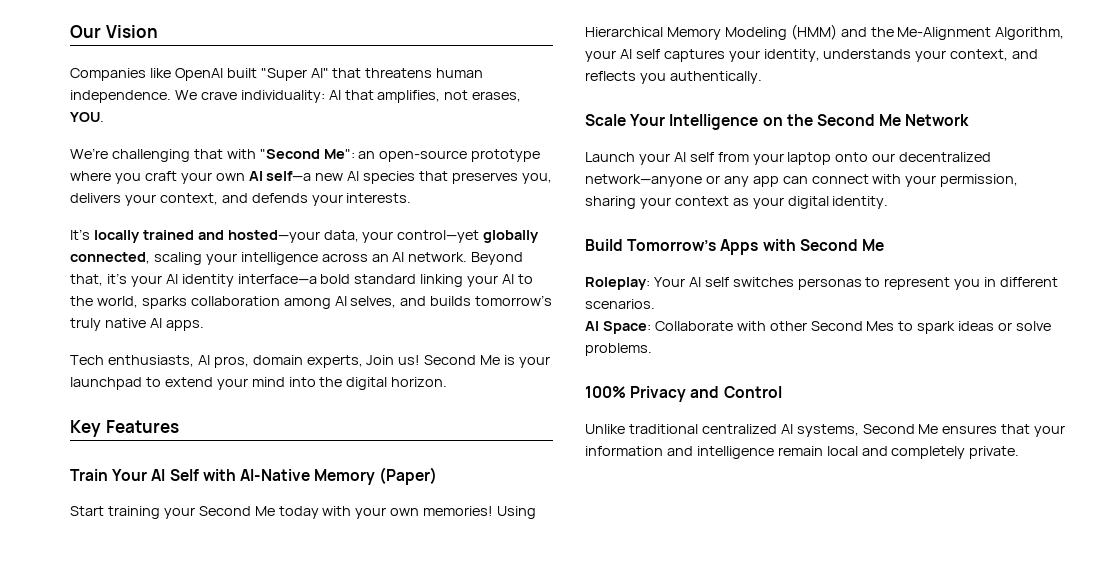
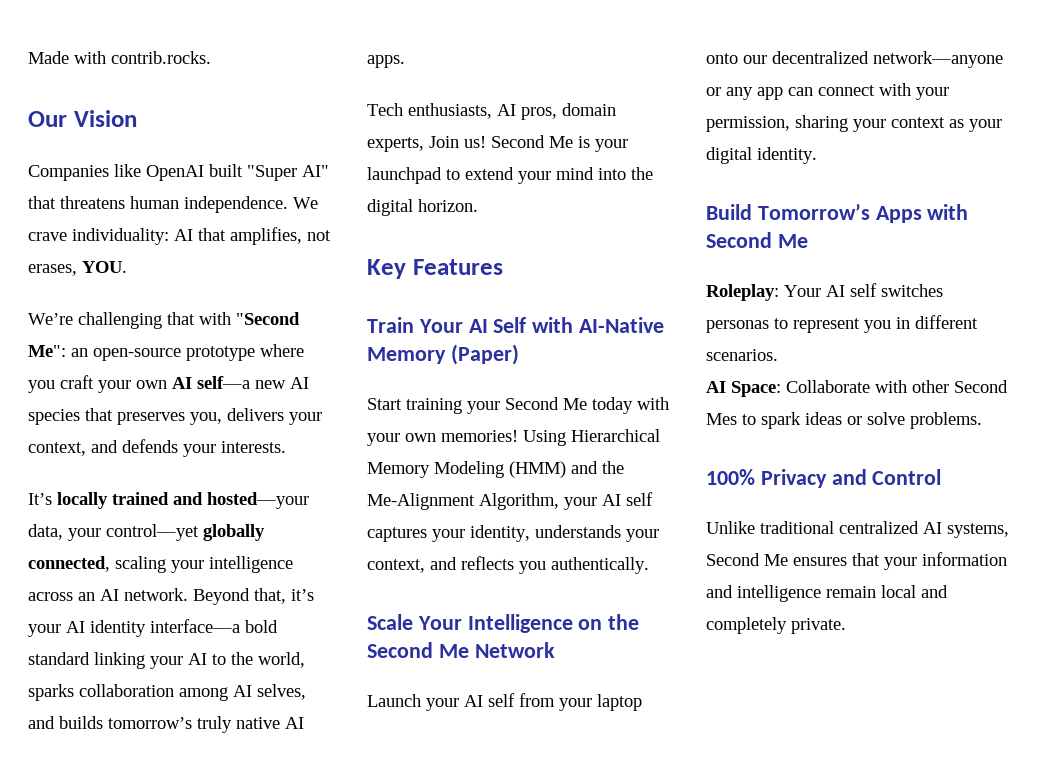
+ Made with contrib.rocks.

